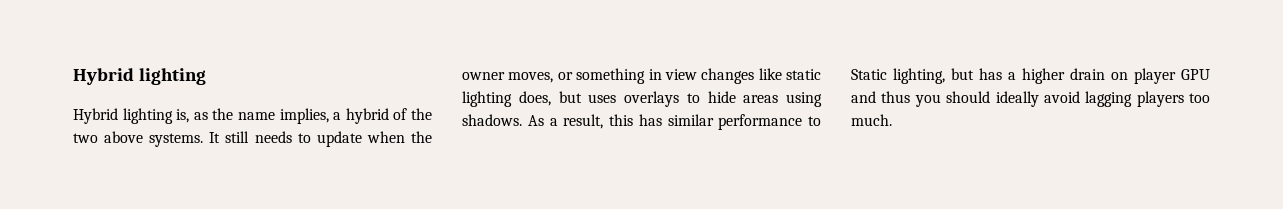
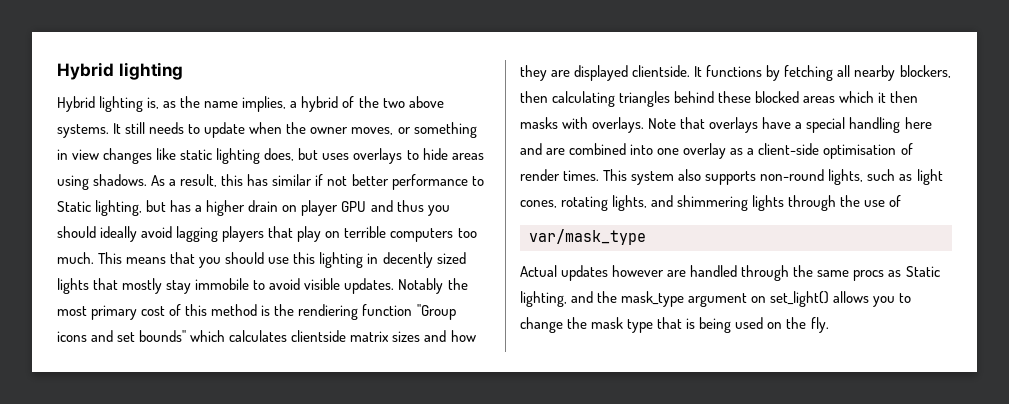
- As a result, this has similar performance to Static lighting, but has a higher drain on player GPU and thus you should ideally avoid lagging players too much.
+ As a result, this has similar if not better performance to Static lighting, but has a higher drain on player GPU and thus you should ideally avoid lagging players that play on terrible computers too much. This means that you should use this lighting in decently sized lights that mostly stay immobile to avoid visible updates. Notably the most primary cost of this method is the rendiering function "Group icons and set bounds" which calculates clientside matrix sizes and how they are displayed clientside. It functions by fetching all nearby blockers, then calculating triangles behind these blocked areas which it then masks with overlays. Note that overlays have a special handling here and are combined into one overlay as a client-side optimisation of render times. This system also supports non-round lights, such as light cones, rotating lights, and shimmering lights through the use of
+ var/mask_type
+ Actual updates however are handled through the same procs as Static lighting, and the mask_type argument on set_light() allows you to change the mask type that is being used on the fly.

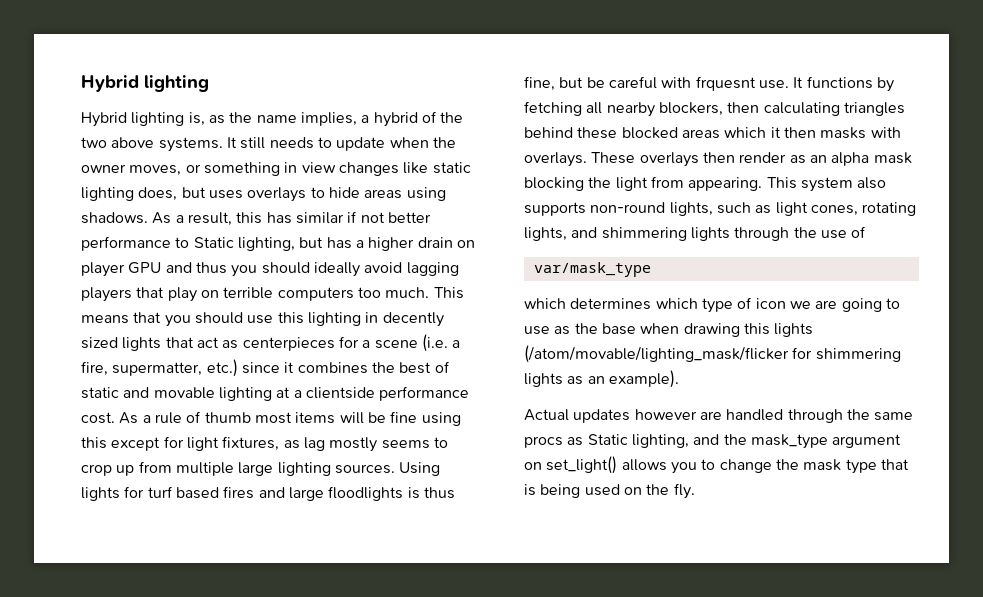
- This means that you should use this lighting in decently sized lights that mostly stay immobile to avoid visible updates. Notably the most primary cost of this method is the rendiering function "Group icons and set bounds" which calculates clientside matrix sizes and how they are displayed clientside.
+ This means that you should use this lighting in decently sized lights that act as centerpieces for a scene (i.e. a fire, supermatter, etc.) since it combines the best of static and movable lighting at a clientside performance cost. As a rule of thumb most items will be fine using this except for light fixtures, as lag mostly seems to crop up from multiple large lighting sources. Using lights for turf based fires and large floodlights is thus fine, but be careful with frquesnt use.
- Note that overlays have a special handling here and are combined into one overlay as a client-side optimisation of render times.
+ These overlays then render as an alpha mask blocking the light from appearing.
+ which determines which type of icon we are going to use as the base when drawing this lights (/atom/movable/lighting_mask/flicker for shimmering lights as an example).

